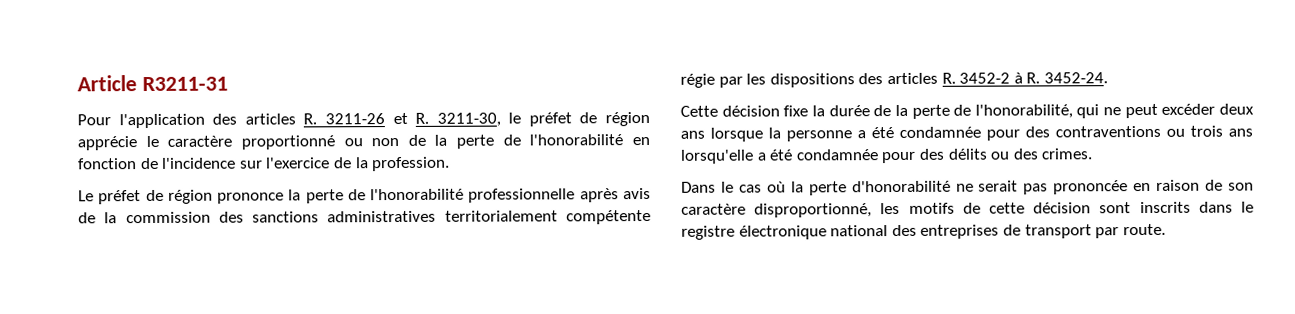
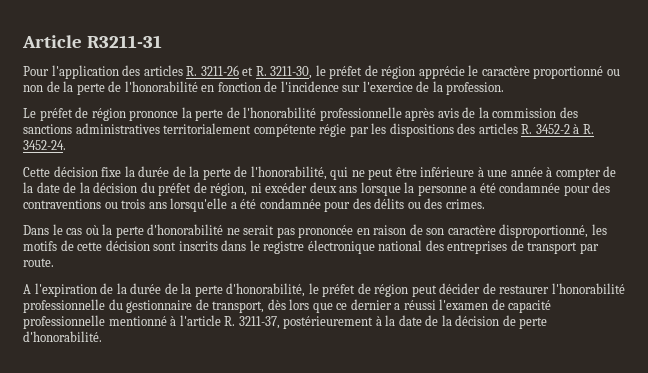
- Cette décision fixe la durée de la perte de l'honorabilité, qui ne peut excéder deux ans lorsque la personne a été condamnée pour des contraventions ou trois ans lorsqu'elle a été condamnée pour des délits ou des crimes.
+ Cette décision fixe la durée de la perte de l'honorabilité, qui ne peut être inférieure à une année à compter de la date de la décision du préfet de région, ni excéder deux ans lorsque la personne a été condamnée pour des contraventions ou trois ans lorsqu'elle a été condamnée pour des délits ou des crimes.
+ A l'expiration de la durée de la perte d'honorabilité, le préfet de région peut décider de restaurer l'honorabilité professionnelle du gestionnaire de transport, dès lors que ce dernier a réussi l'examen de capacité professionnelle mentionné à l'article R. 3211-37, postérieurement à la date de la décision de perte d'honorabilité.

